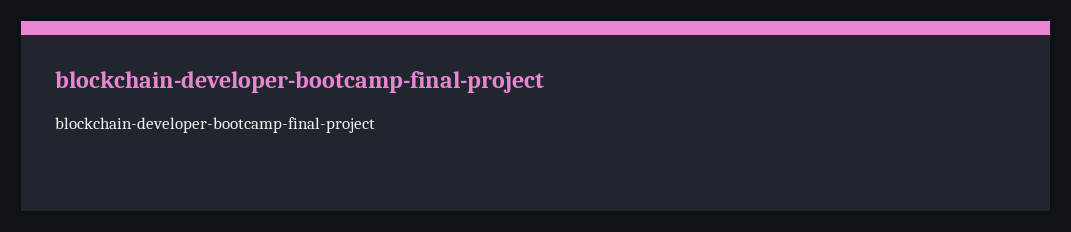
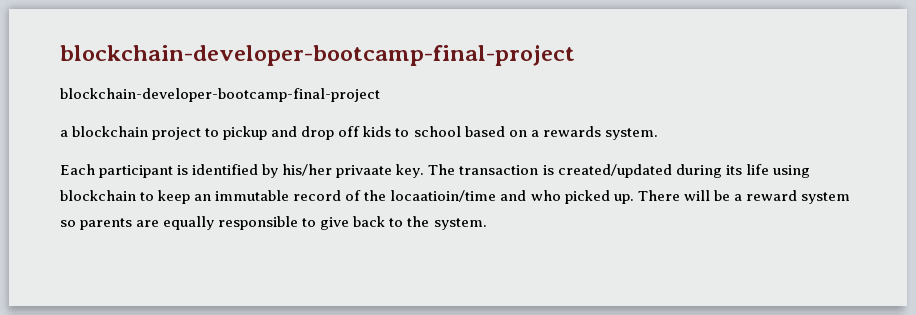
+ a blockchain project to pickup and drop off kids to school based on a rewards system.
+ Each participant is identified by his/her privaate key. The transaction is created/updated during its life using blockchain to keep an immutable record of the locaatioin/time and who picked up. There will be a reward system so parents are equally responsible to give back to the system.

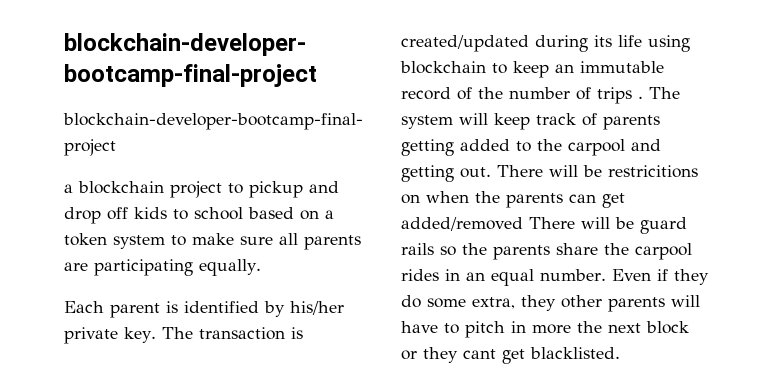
- a blockchain project to pickup and drop off kids to school based on a rewards system.
+ a blockchain project to pickup and drop off kids to school based on a token system to make sure all parents are participating equally.
- Each participant is identified by his/her privaate key.
+ Each parent is identified by his/her private key.
- The transaction is created/updated during its life using blockchain to keep an immutable record of the locaatioin/time and who picked up. There will be a reward system so parents are equally responsible to give back to the system.
+ The transaction is created/updated during its life using blockchain to keep an immutable record of the number of trips . The system will keep track of parents getting added to the carpool and getting out. There will be restricitions on when the parents can get added/removed There will be guard rails so the parents share the carpool rides in an equal number. Even if they do some extra, they other parents will have to pitch in more the next block or they cant get blacklisted.

